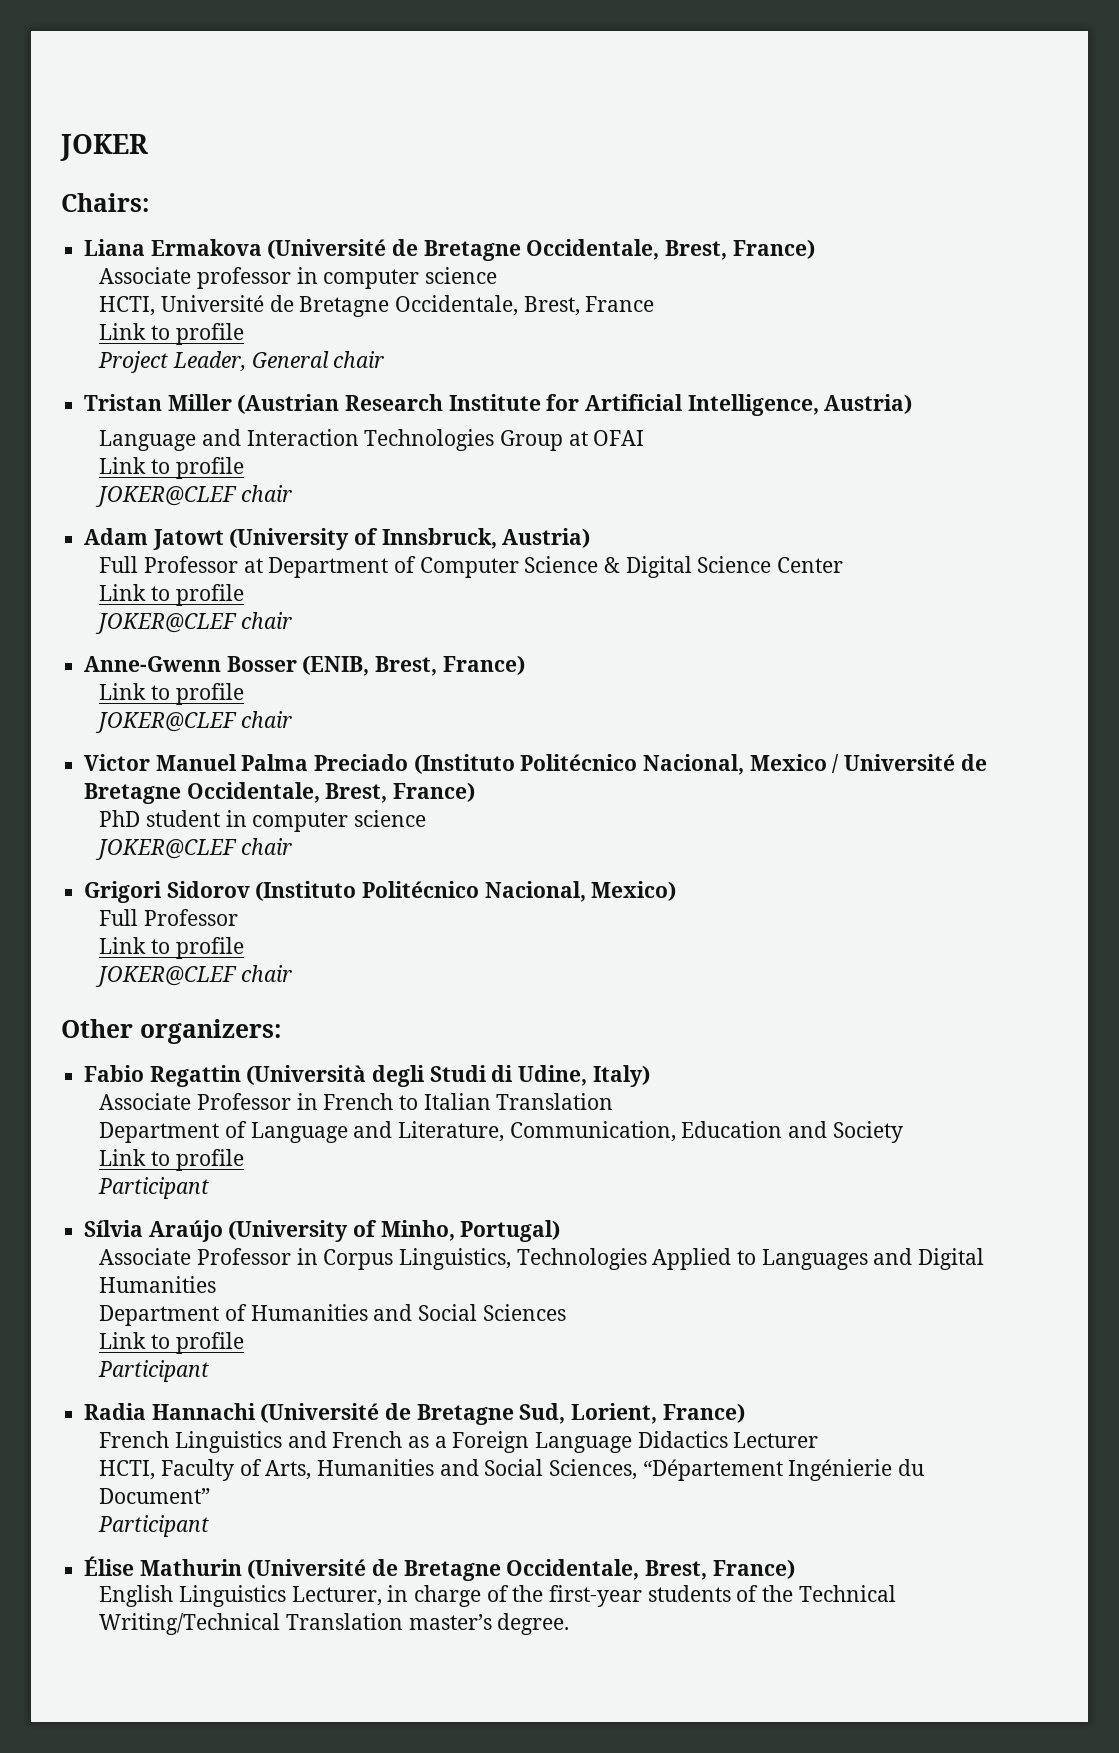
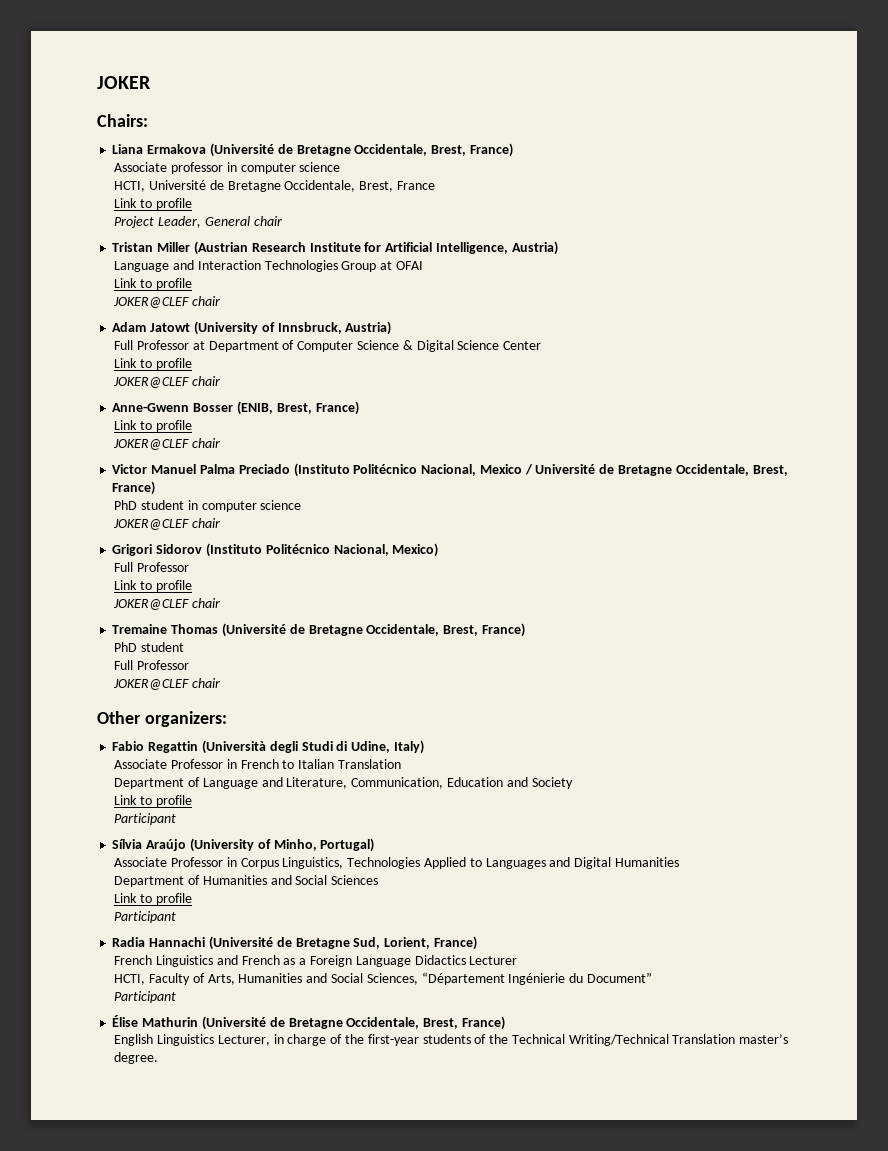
+ Tremaine Thomas (Université de Bretagne Occidentale, Brest, France)
+ PhD student
+ Full Professor
+ JOKER@CLEF chair

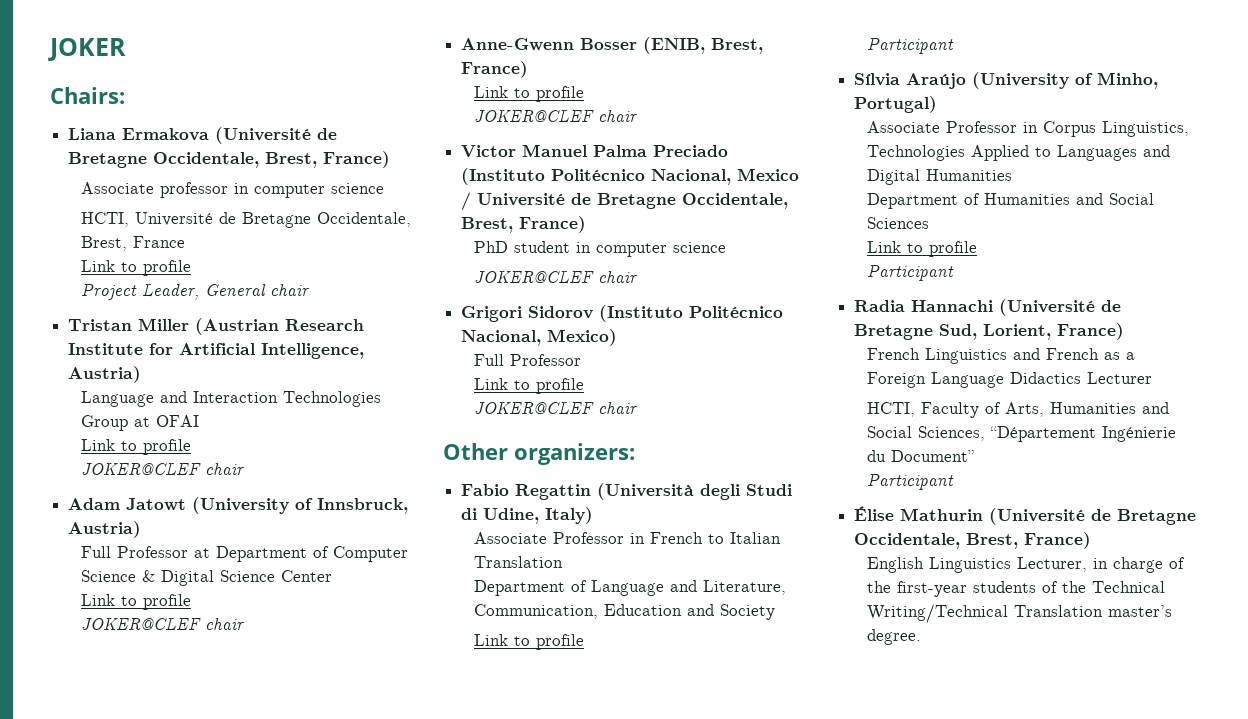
- Tremaine Thomas (Université de Bretagne Occidentale, Brest, France)
- PhD student
- Full Professor
- JOKER@CLEF chair

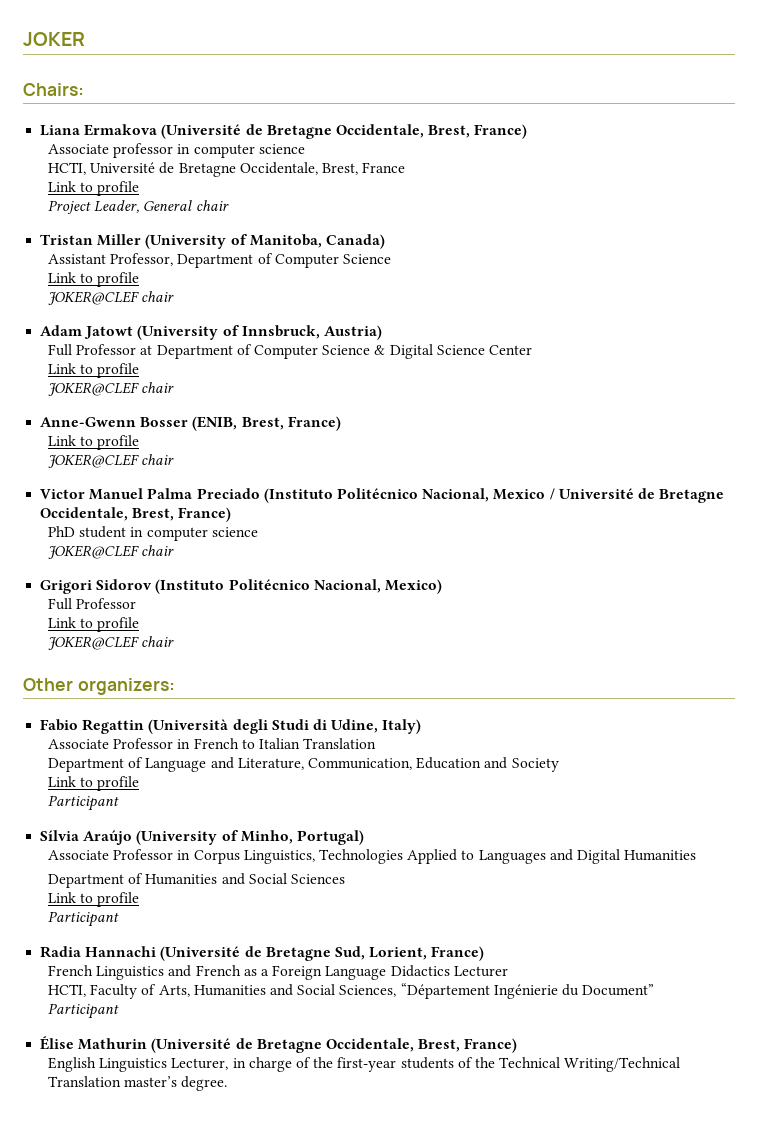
- Tristan Miller (Austrian Research Institute for Artificial Intelligence, Austria)
- Language and Interaction Technologies Group at OFAI
+ Tristan Miller (University of Manitoba, Canada)
+ Assistant Professor, Department of Computer Science

